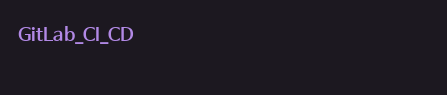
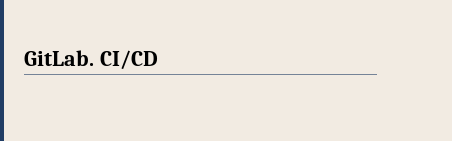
- GitLab_CI_CD
+ GitLab. CI/CD

